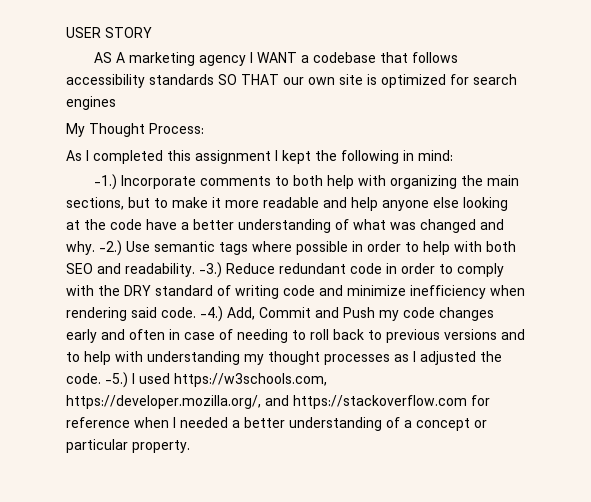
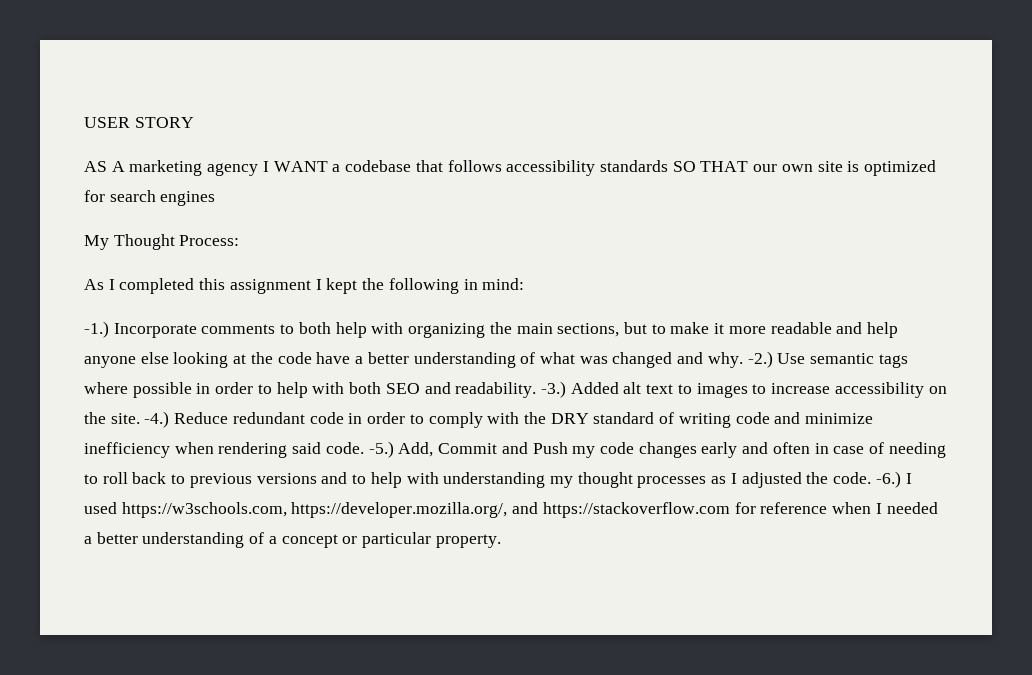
+ Added alt text to images to increase accessibility on the site. -4.)
- -4.)
+ -5.)
- -5.)
+ -6.)

